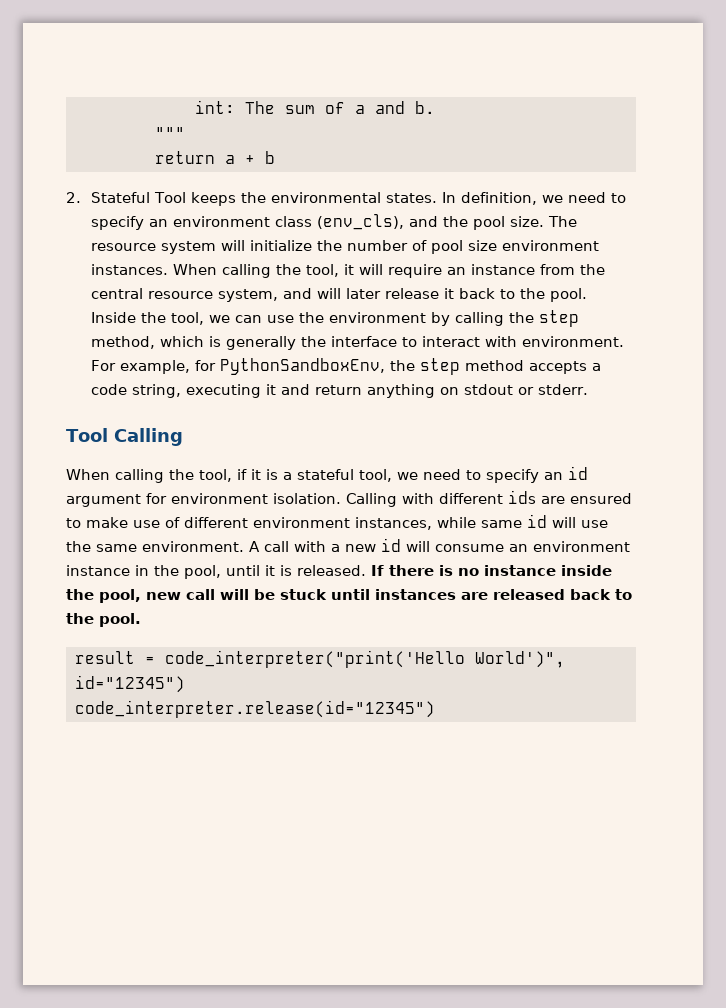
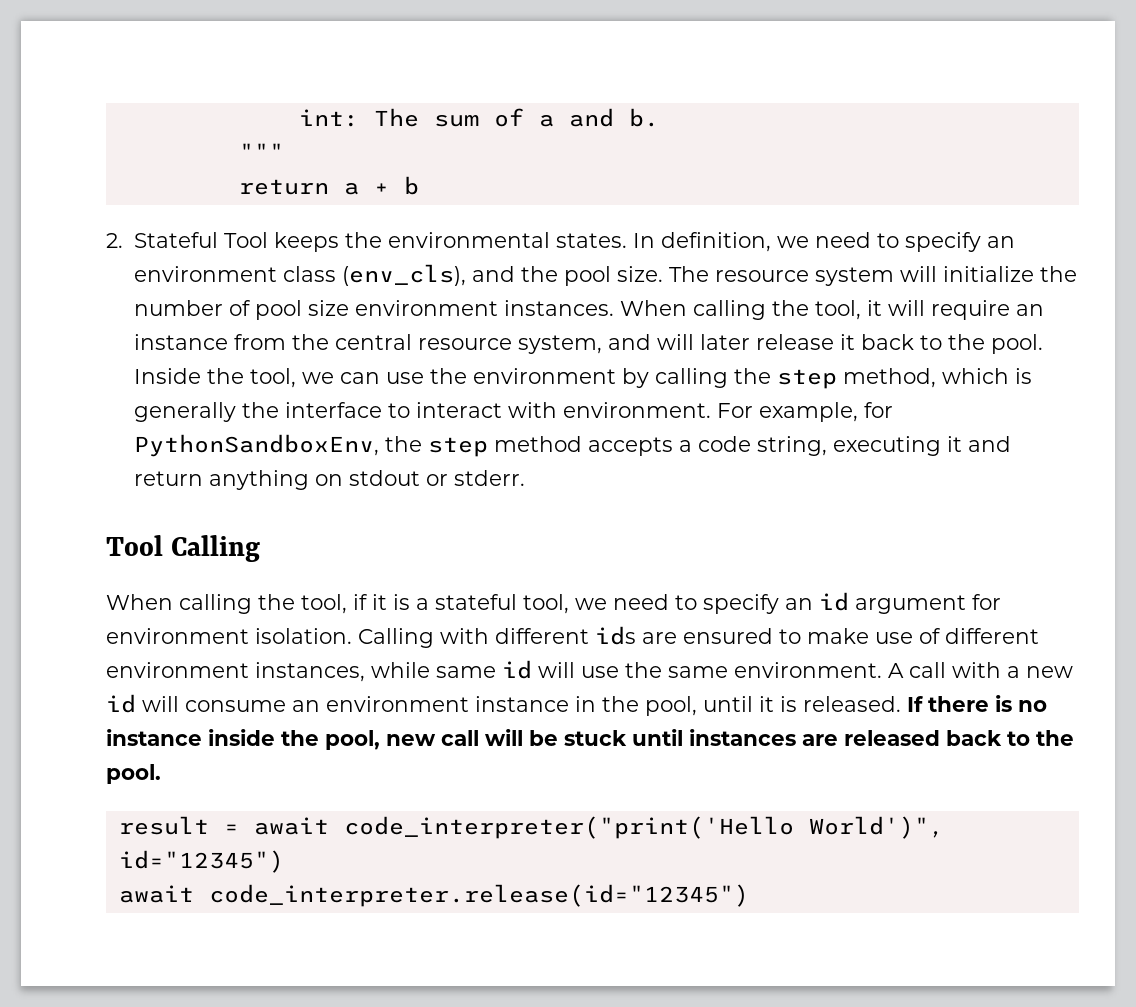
- result = code_interpreter("print('Hello World')", id="12345")
+ result = await code_interpreter("print('Hello World')", id="12345")
- code_interpreter.release(id="12345")
+ await code_interpreter.release(id="12345")

